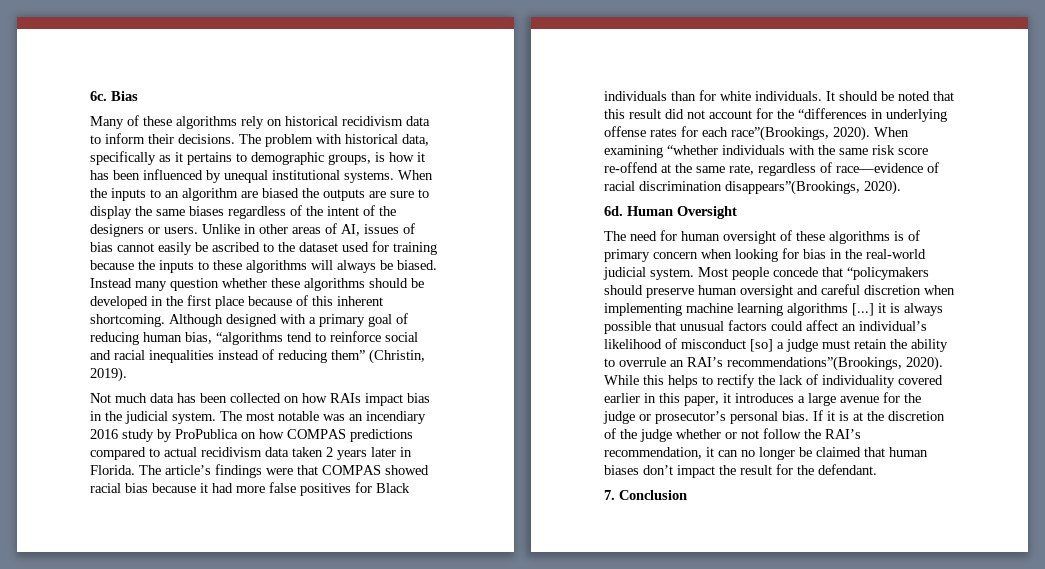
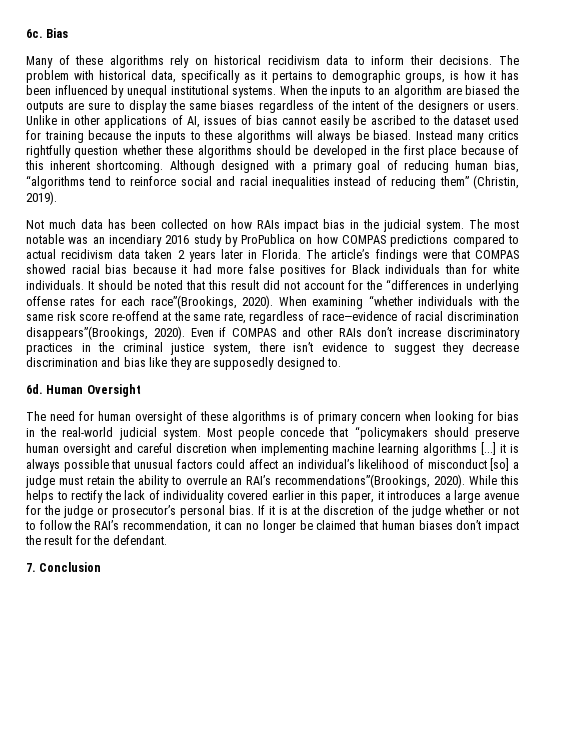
- Unlike in other areas of AI, issues of bias cannot easily be ascribed to the dataset used for training because the inputs to these algorithms will always be biased.
+ Unlike in other applications of AI, issues of bias cannot easily be ascribed to the dataset used for training because the inputs to these algorithms will always be biased.
- Instead many question whether these algorithms should be developed in the first place because of this inherent shortcoming.
+ Instead many critics rightfully question whether these algorithms should be developed in the first place because of this inherent shortcoming.
+ Even if COMPAS and other RAIs don’t increase discriminatory practices in the criminal justice system, there isn’t evidence to suggest they decrease discrimination and bias like they are supposedly designed to.
- If it is at the discretion of the judge whether or not follow the RAI’s recommendation, it can no longer be claimed that human biases don’t impact the result for the defendant.
+ If it is at the discretion of the judge whether or not to follow the RAI’s recommendation, it can no longer be claimed that human biases don’t impact the result for the defendant.

